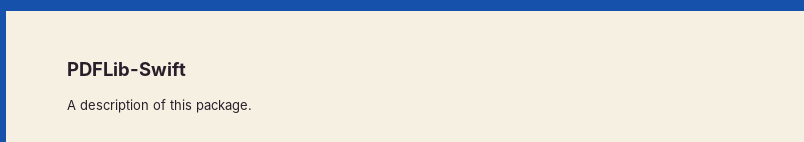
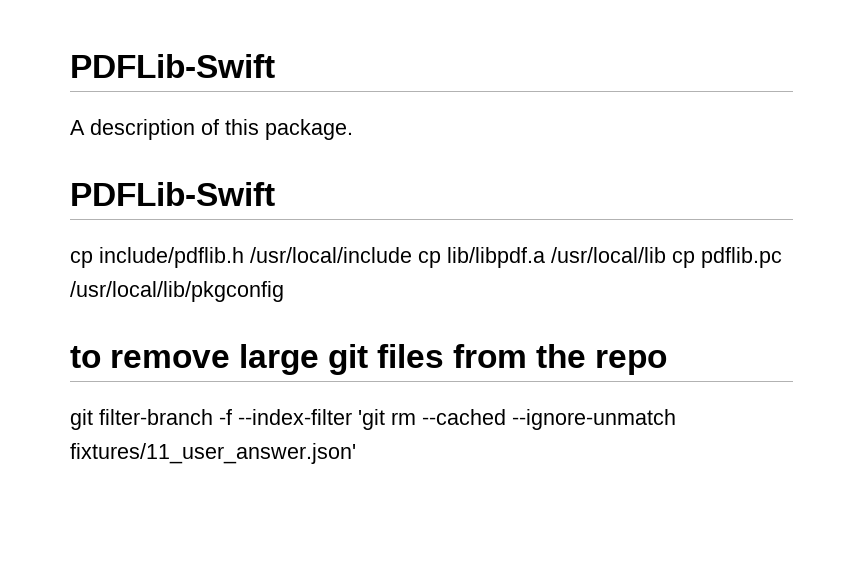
  A description of this package.
+ PDFLib-Swift
+ cp include/pdflib.h /usr/local/include cp lib/libpdf.a /usr/local/lib cp pdflib.pc /usr/local/lib/pkgconfig
+ to remove large git files from the repo
+ git filter-branch -f --index-filter 'git rm --cached --ignore-unmatch fixtures/11_user_answer.json'

